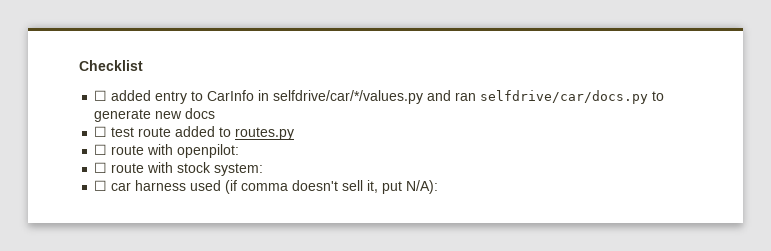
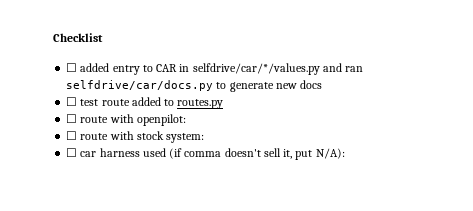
- ☐ added entry to CarInfo in selfdrive/car/*/values.py and ran selfdrive/car/docs.py to generate new docs
+ ☐ added entry to CAR in selfdrive/car/*/values.py and ran selfdrive/car/docs.py to generate new docs

